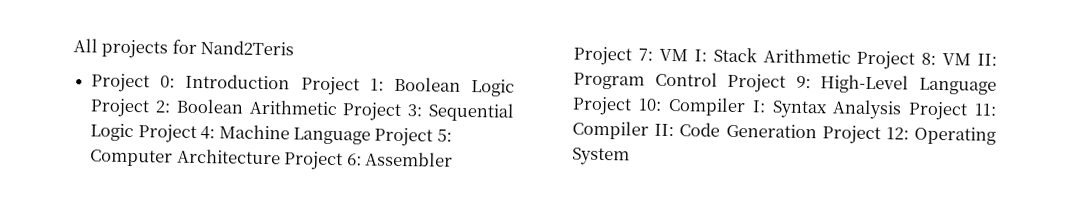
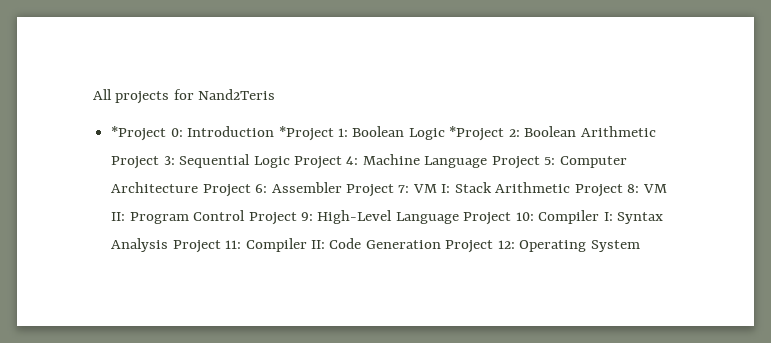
- Project 0: Introduction Project 1: Boolean Logic Project 2: Boolean Arithmetic Project 3: Sequential Logic Project 4: Machine Language Project 5: Computer Architecture Project 6: Assembler Project 7: VM I: Stack Arithmetic Project 8: VM II: Program Control Project 9: High-Level Language Project 10: Compiler I: Syntax Analysis Project 11: Compiler II: Code Generation Project 12: Operating System
+ *Project 0: Introduction *Project 1: Boolean Logic *Project 2: Boolean Arithmetic Project 3: Sequential Logic Project 4: Machine Language Project 5: Computer Architecture Project 6: Assembler Project 7: VM I: Stack Arithmetic Project 8: VM II: Program Control Project 9: High-Level Language Project 10: Compiler I: Syntax Analysis Project 11: Compiler II: Code Generation Project 12: Operating System

